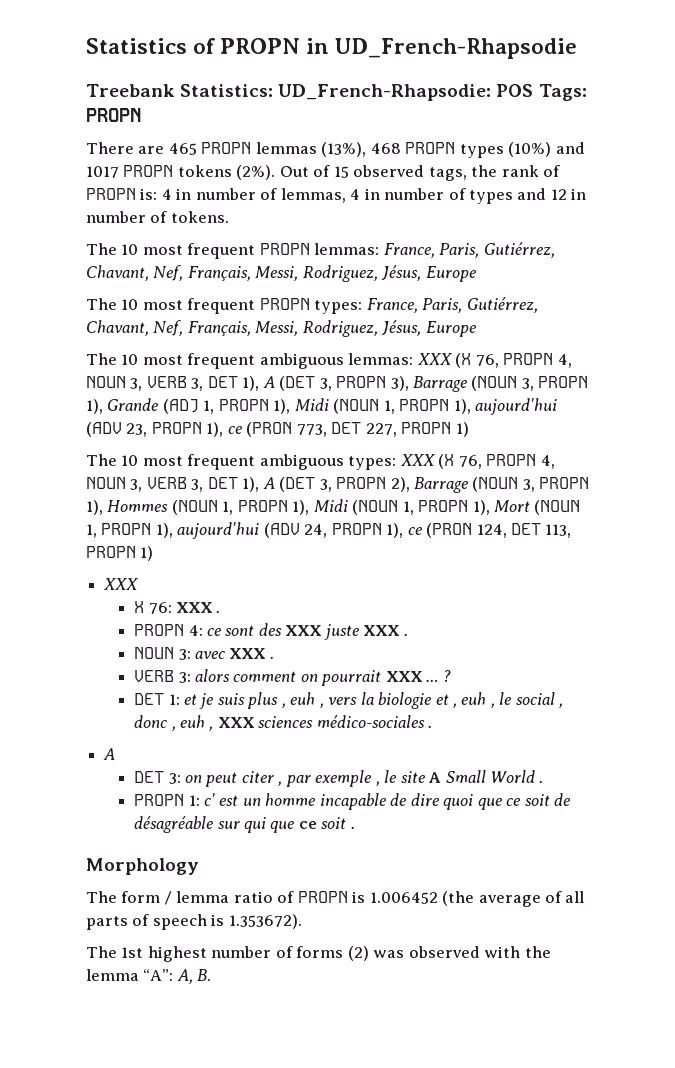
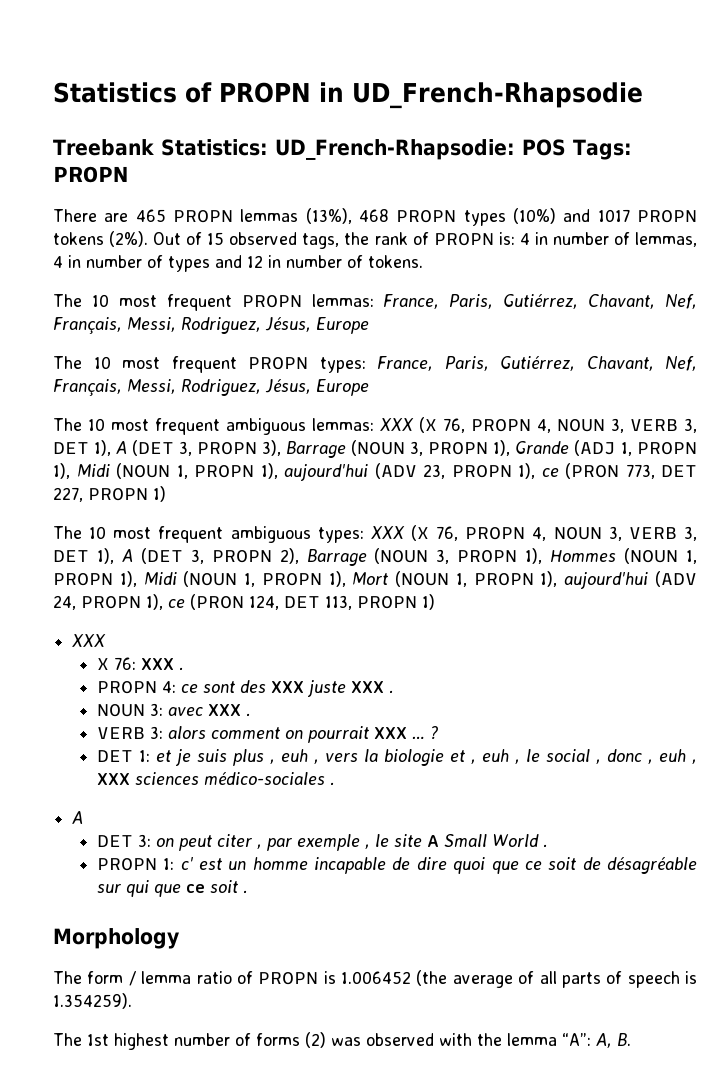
- The form / lemma ratio of PROPN is 1.006452 (the average of all parts of speech is 1.353672).
+ The form / lemma ratio of PROPN is 1.006452 (the average of all parts of speech is 1.354259).

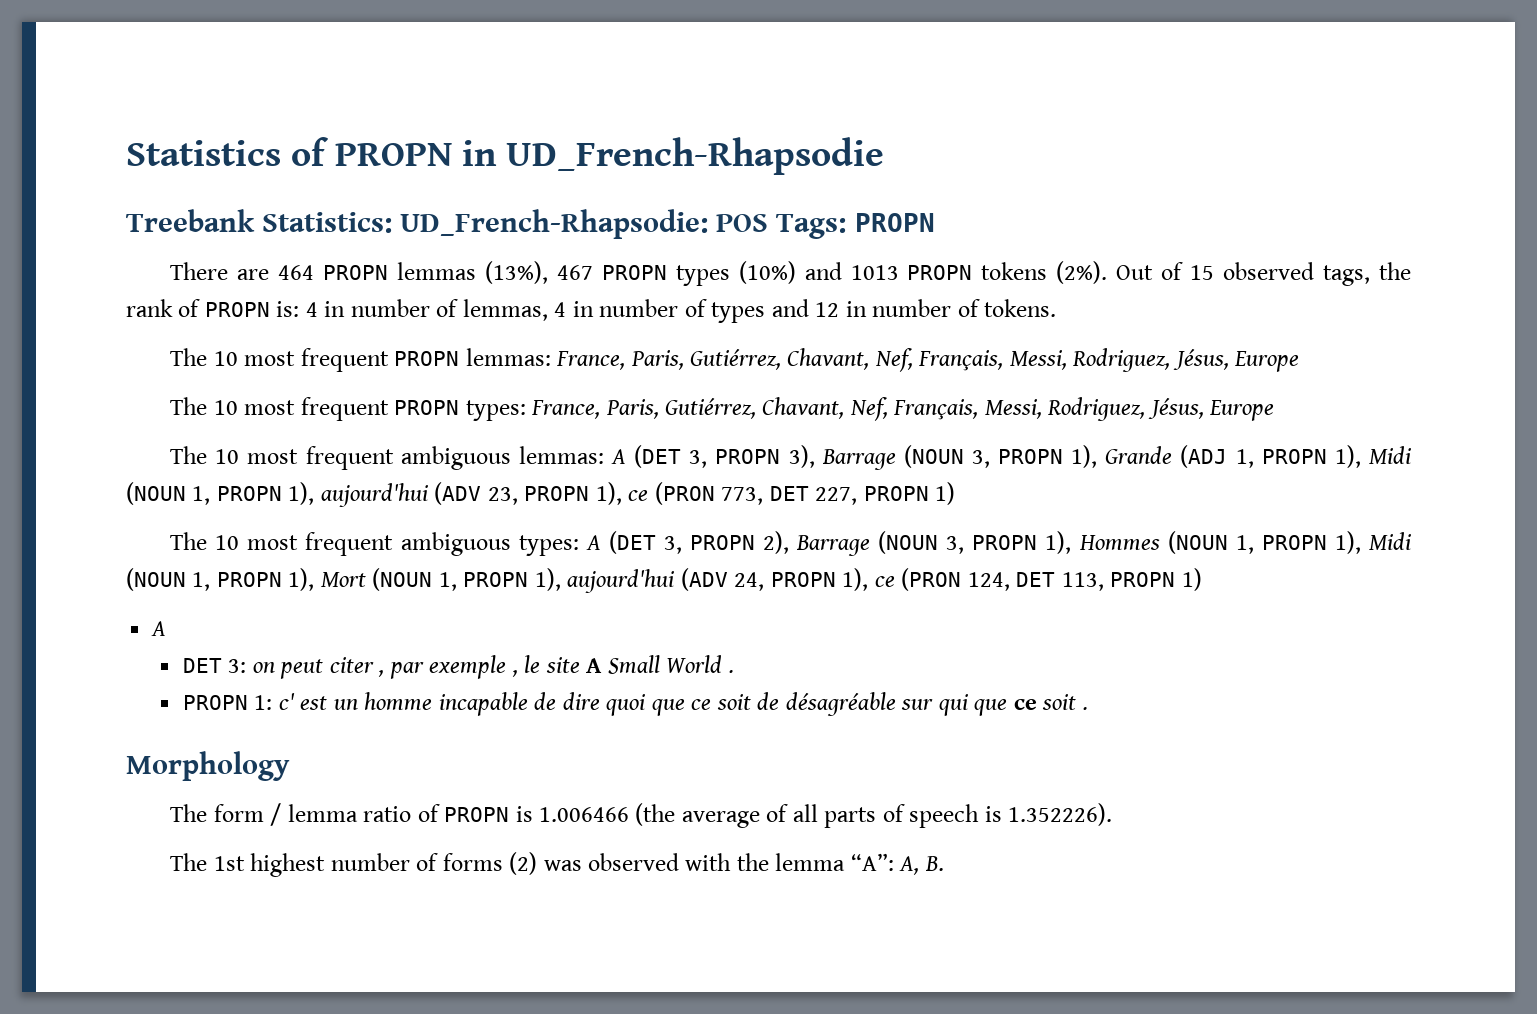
- There are 465 PROPN lemmas (13%), 468 PROPN types (10%) and 1017 PROPN tokens (2%).
+ There are 464 PROPN lemmas (13%), 467 PROPN types (10%) and 1013 PROPN tokens (2%).
- The 10 most frequent ambiguous lemmas: XXX (X 76, PROPN 4, NOUN 3, VERB 3, DET 1), A (DET 3, PROPN 3), Barrage (NOUN 3, PROPN 1), Grande (ADJ 1, PROPN 1), Midi (NOUN 1, PROPN 1), aujourd'hui (ADV 23, PROPN 1), ce (PRON 773, DET 227, PROPN 1)
+ The 10 most frequent ambiguous lemmas: A (DET 3, PROPN 3), Barrage (NOUN 3, PROPN 1), Grande (ADJ 1, PROPN 1), Midi (NOUN 1, PROPN 1), aujourd'hui (ADV 23, PROPN 1), ce (PRON 773, DET 227, PROPN 1)
- The 10 most frequent ambiguous types: XXX (X 76, PROPN 4, NOUN 3, VERB 3, DET 1), A (DET 3, PROPN 2), Barrage (NOUN 3, PROPN 1), Hommes (NOUN 1, PROPN 1), Midi (NOUN 1, PROPN 1), Mort (NOUN 1, PROPN 1), aujourd'hui (ADV 24, PROPN 1), ce (PRON 124, DET 113, PROPN 1)
- XXX
- X 76: XXX .
- PROPN 4: ce sont des XXX juste XXX .
- NOUN 3: avec XXX .
- VERB 3: alors comment on pourrait XXX … ?
- DET 1: et je suis plus , euh , vers la biologie et , euh , le social , donc , euh , XXX sciences médico-sociales .
+ The 10 most frequent ambiguous types: A (DET 3, PROPN 2), Barrage (NOUN 3, PROPN 1), Hommes (NOUN 1, PROPN 1), Midi (NOUN 1, PROPN 1), Mort (NOUN 1, PROPN 1), aujourd'hui (ADV 24, PROPN 1), ce (PRON 124, DET 113, PROPN 1)
- The form / lemma ratio of PROPN is 1.006452 (the average of all parts of speech is 1.354259).
+ The form / lemma ratio of PROPN is 1.006466 (the average of all parts of speech is 1.352226).

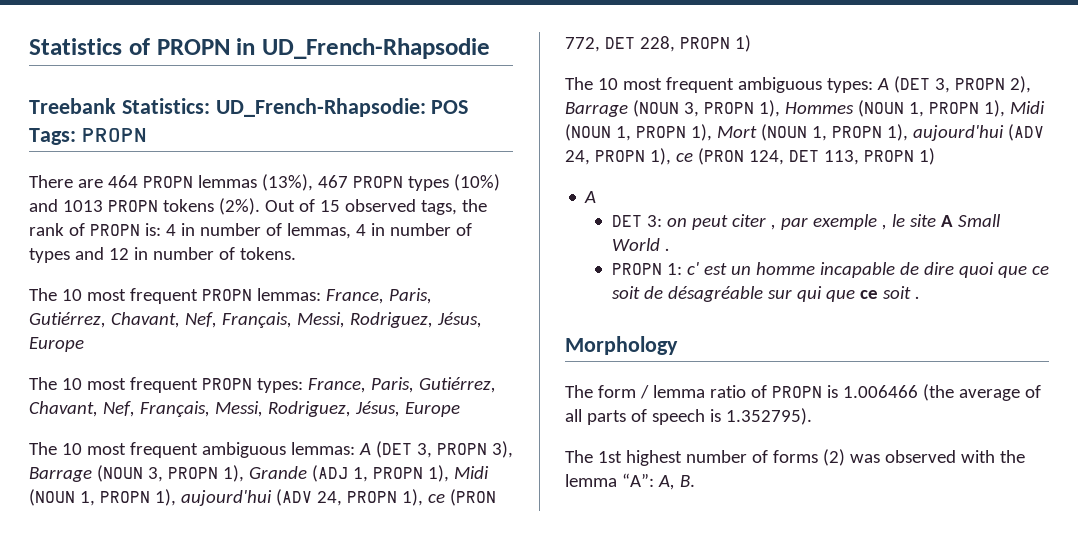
- The 10 most frequent ambiguous lemmas: A (DET 3, PROPN 3), Barrage (NOUN 3, PROPN 1), Grande (ADJ 1, PROPN 1), Midi (NOUN 1, PROPN 1), aujourd'hui (ADV 23, PROPN 1), ce (PRON 773, DET 227, PROPN 1)
+ The 10 most frequent ambiguous lemmas: A (DET 3, PROPN 3), Barrage (NOUN 3, PROPN 1), Grande (ADJ 1, PROPN 1), Midi (NOUN 1, PROPN 1), aujourd'hui (ADV 24, PROPN 1), ce (PRON 772, DET 228, PROPN 1)
- The form / lemma ratio of PROPN is 1.006466 (the average of all parts of speech is 1.352226).
+ The form / lemma ratio of PROPN is 1.006466 (the average of all parts of speech is 1.352795).

